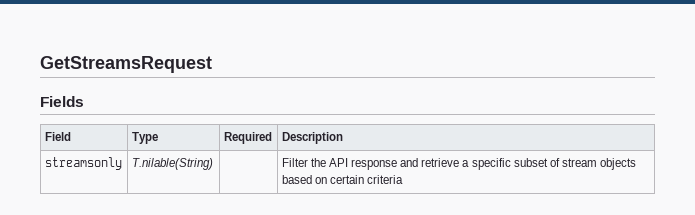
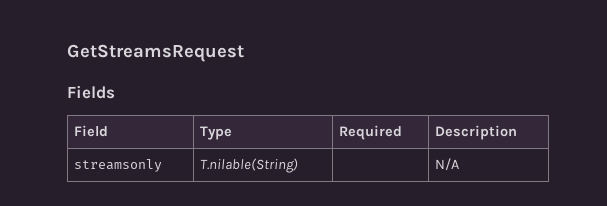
- streamsonly | T.nilable(String) | | Filter the API response and retrieve a specific subset of stream objects based on certain criteria
+ streamsonly | T.nilable(String) | | N/A

